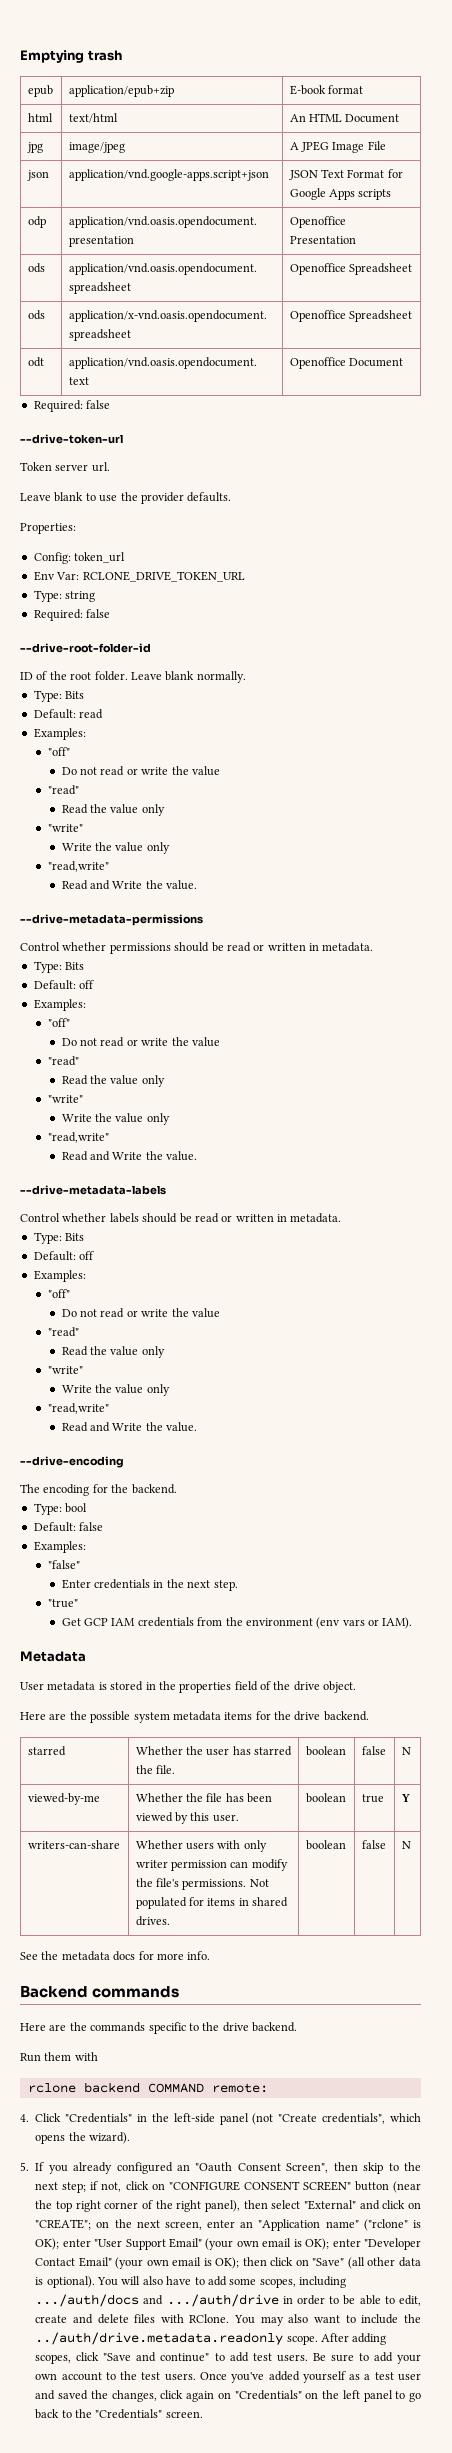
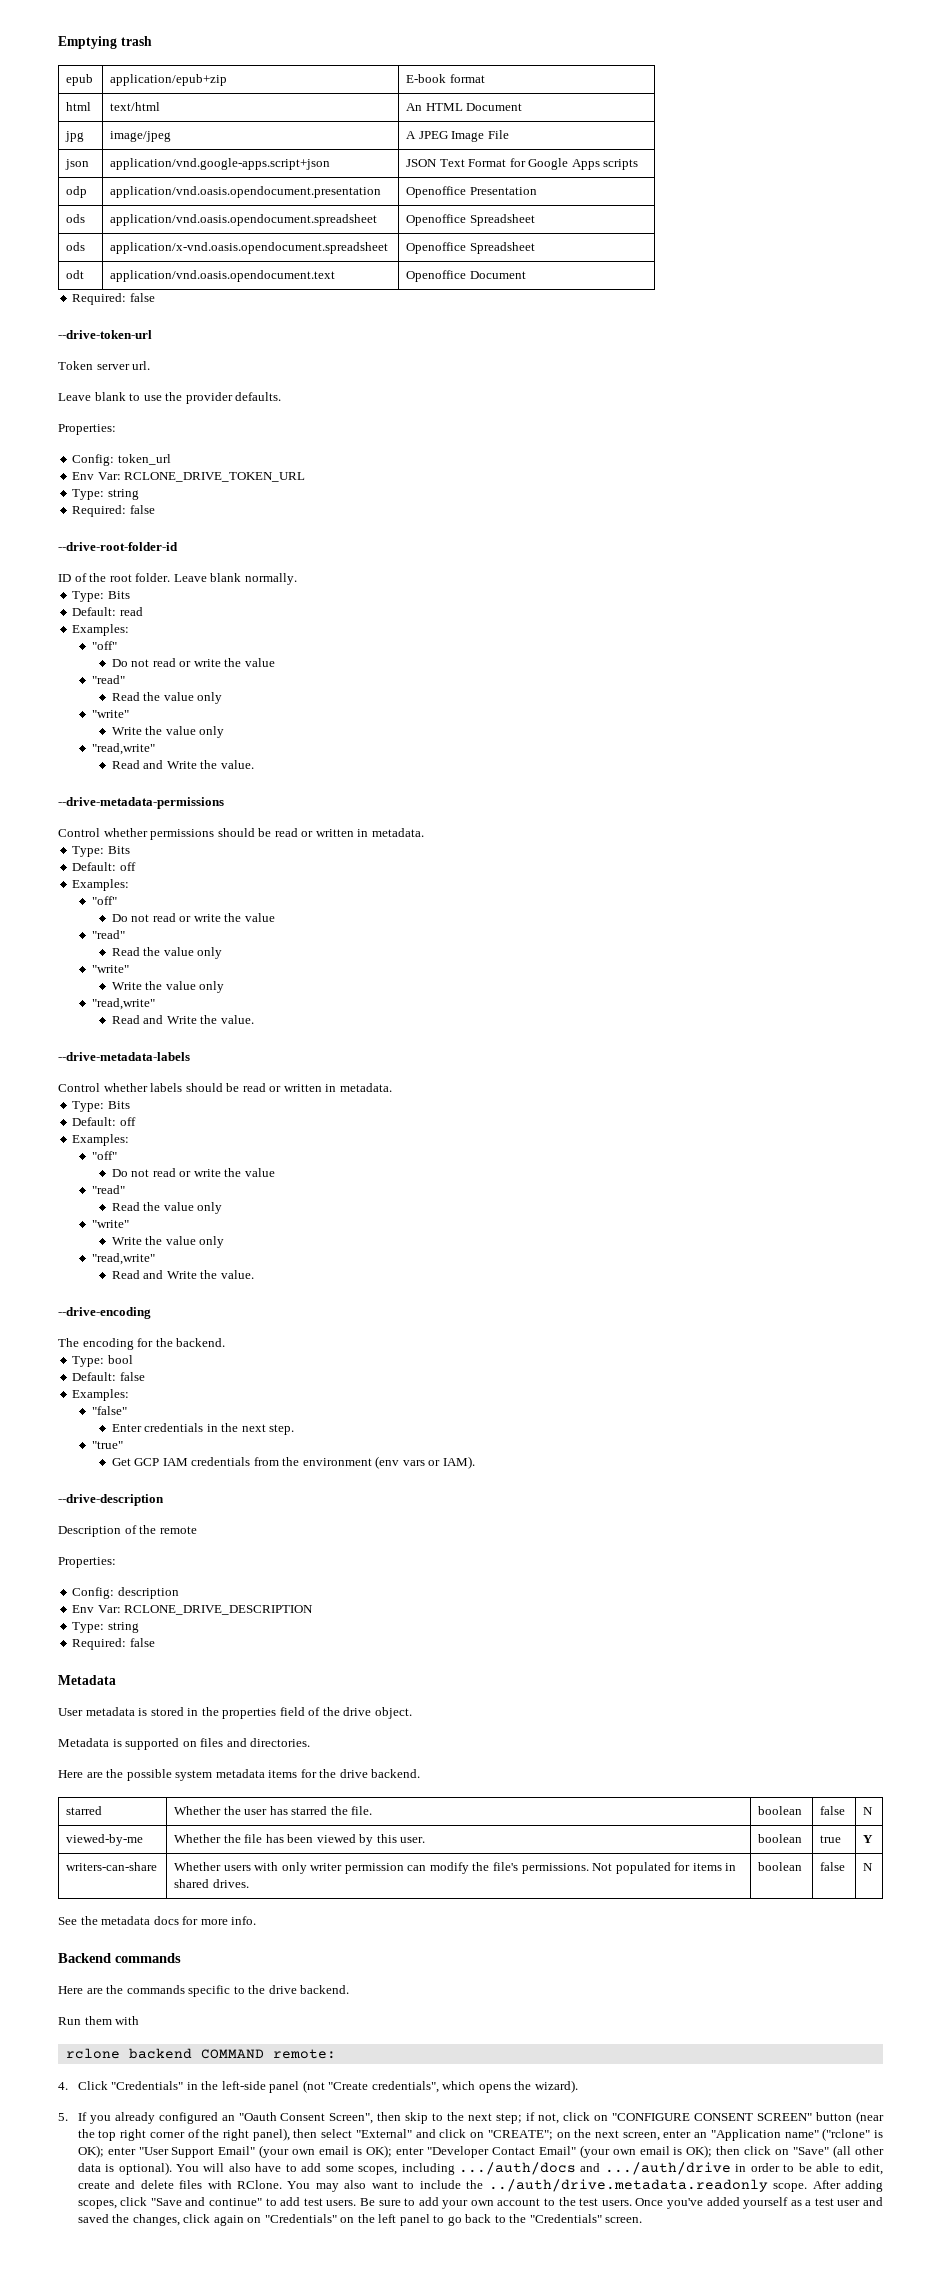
+ --drive-description
+ Description of the remote
+ Properties:
+ Config: description
+ Env Var: RCLONE_DRIVE_DESCRIPTION
+ Type: string
+ Required: false
+ Metadata is supported on files and directories.

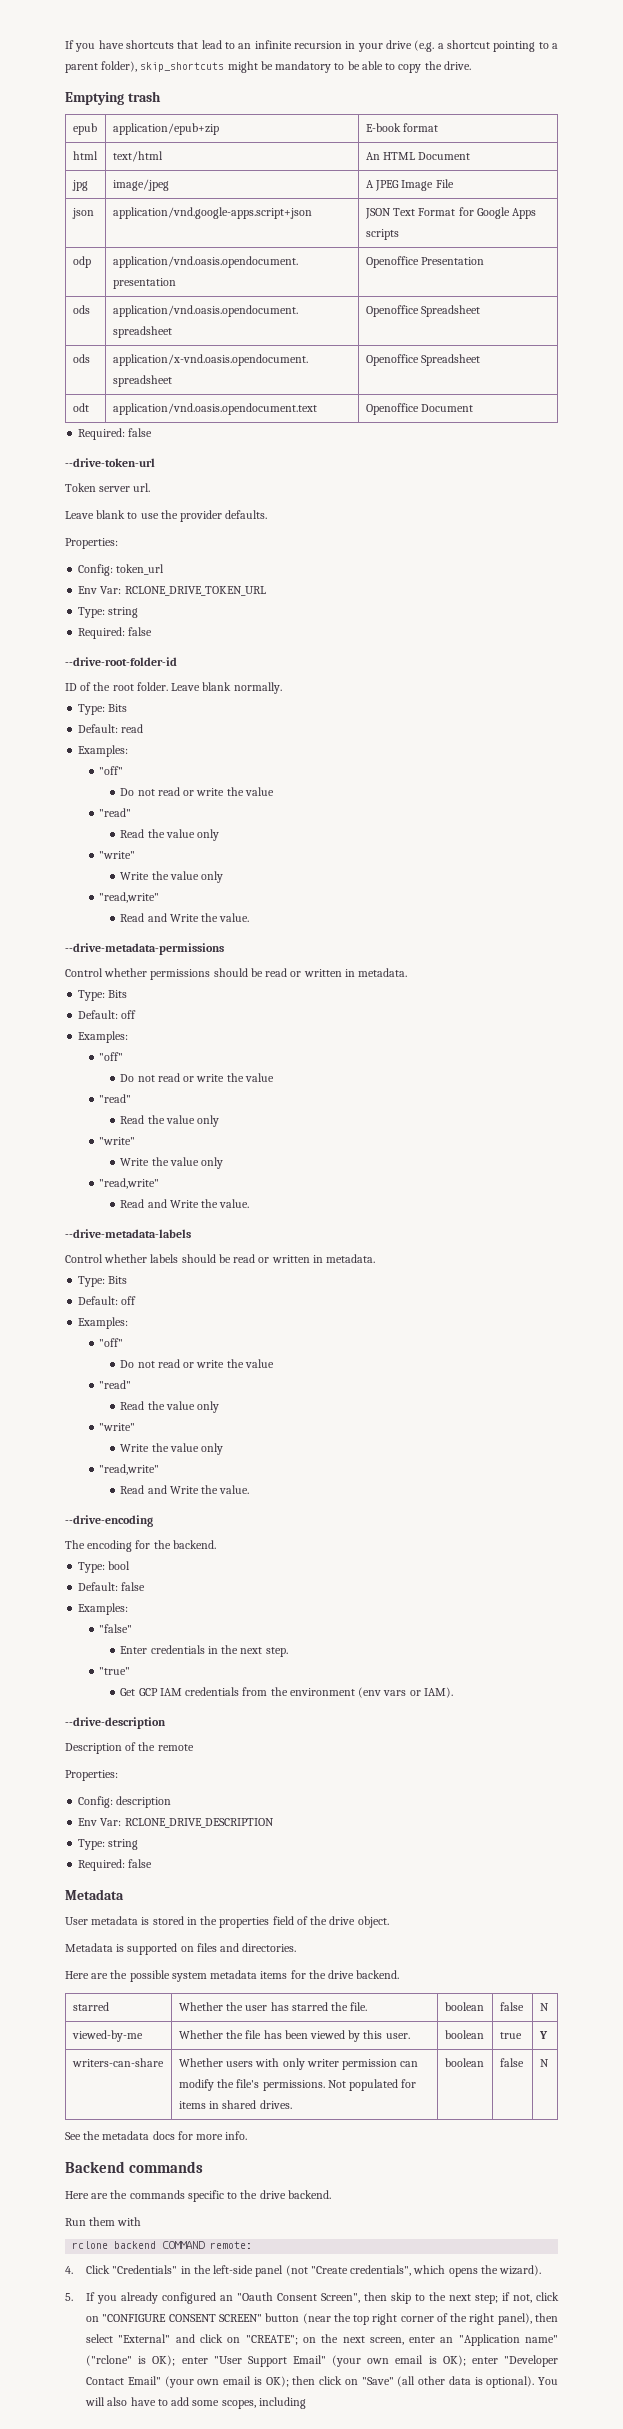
+ If you have shortcuts that lead to an infinite recursion in your drive (e.g. a shortcut pointing to a parent folder), skip_shortcuts might be mandatory to be able to copy the drive.
- You will also have to add some scopes, including .../auth/docs and .../auth/drive in order to be able to edit, create and delete files with RClone. You may also want to include the ../auth/drive.metadata.readonly scope. After adding scopes, click "Save and continue" to add test users. Be sure to add your own account to the test users. Once you've added yourself as a test user and saved the changes, click again on "Credentials" on the left panel to go back to the "Credentials" screen.
+ You will also have to add some scopes, including

